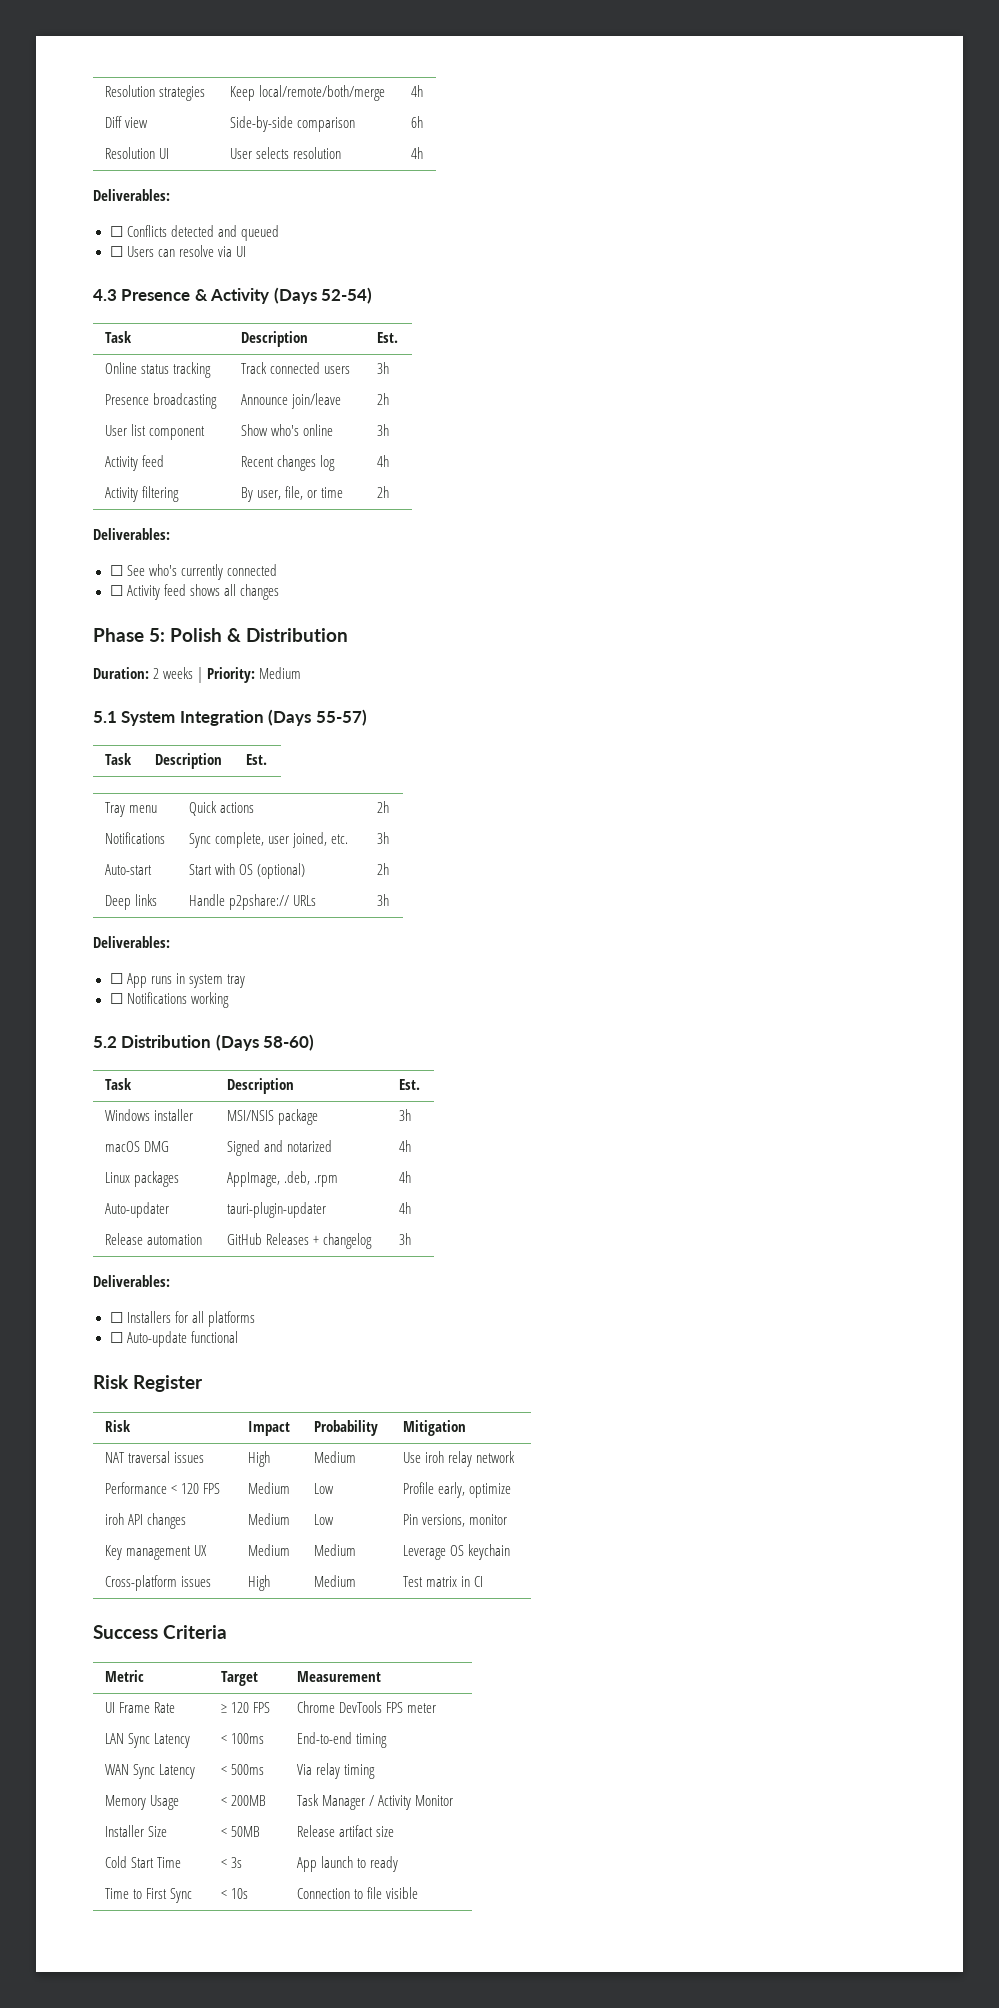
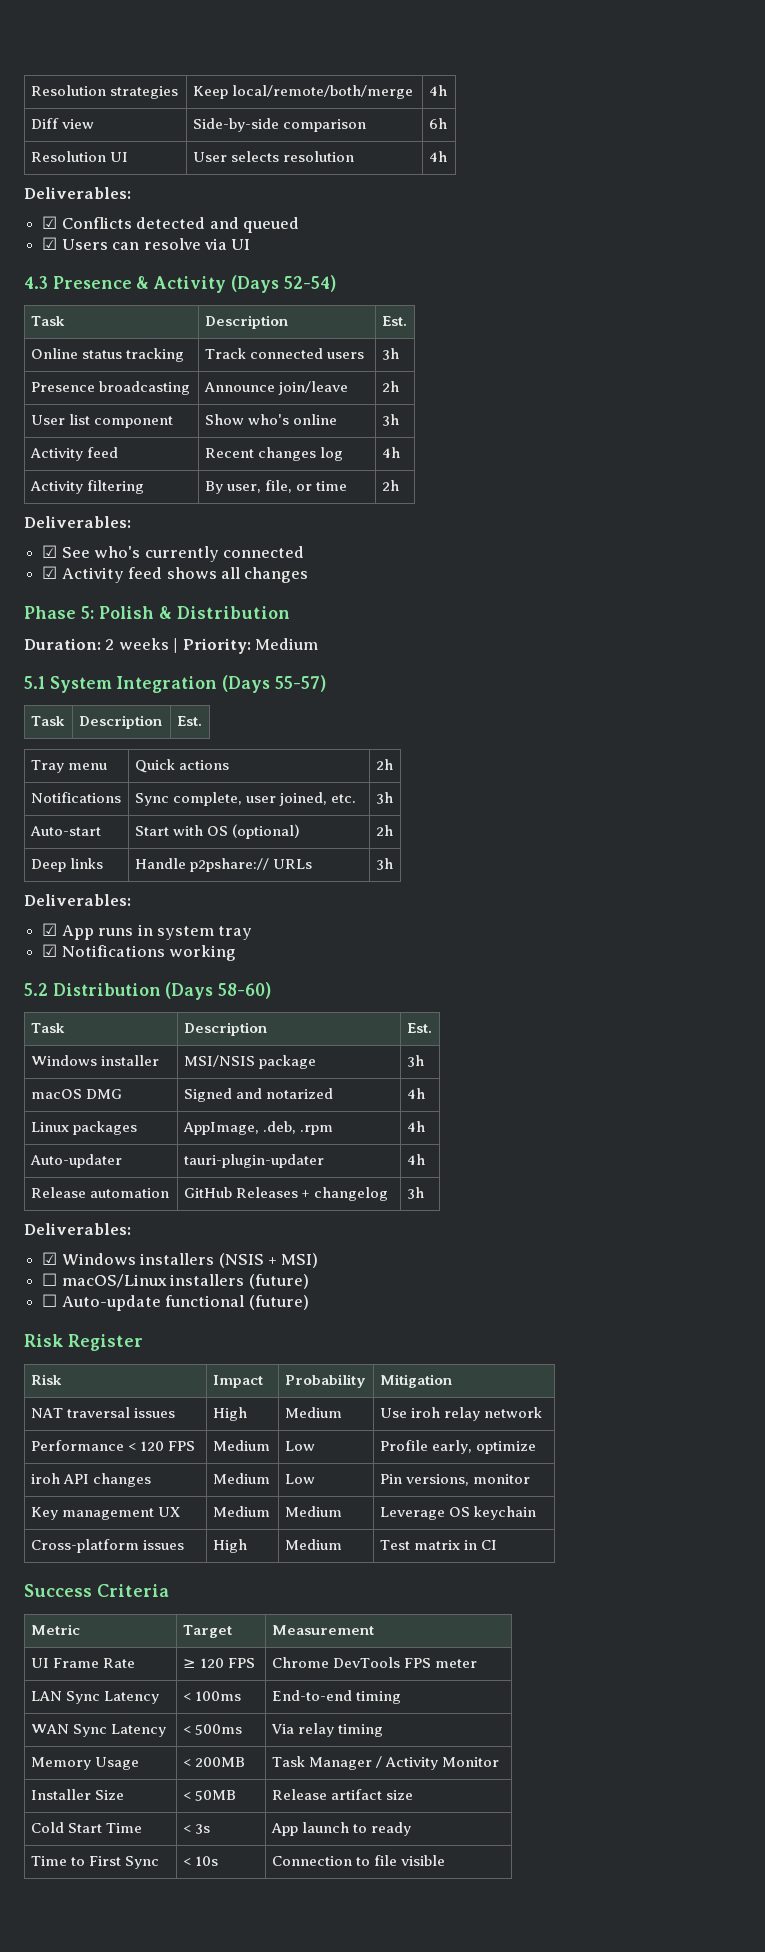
- ☐ Conflicts detected and queued
+ ☑ Conflicts detected and queued
- ☐ Users can resolve via UI
+ ☑ Users can resolve via UI
- ☐ See who's currently connected
+ ☑ See who's currently connected
- ☐ Activity feed shows all changes
+ ☑ Activity feed shows all changes
- ☐ App runs in system tray
+ ☑ App runs in system tray
- ☐ Notifications working
+ ☑ Notifications working
- ☐ Installers for all platforms
+ ☑ Windows installers (NSIS + MSI)
+ ☐ macOS/Linux installers (future)
- ☐ Auto-update functional
+ ☐ Auto-update functional (future)

